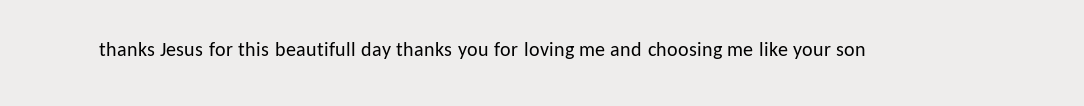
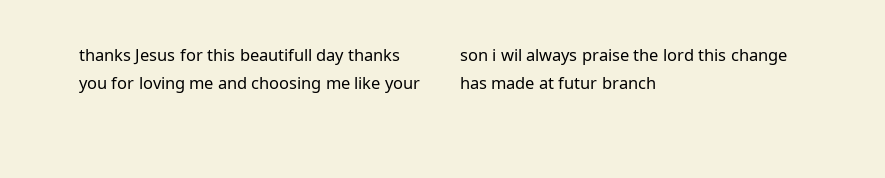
- thanks Jesus for this beautifull day thanks you for loving me and choosing me like your son
+ thanks Jesus for this beautifull day thanks you for loving me and choosing me like your son i wil always praise the lord this change has made at futur branch

